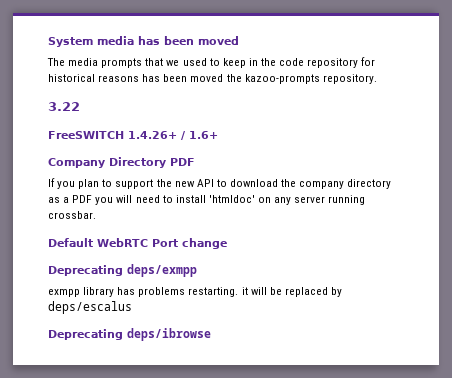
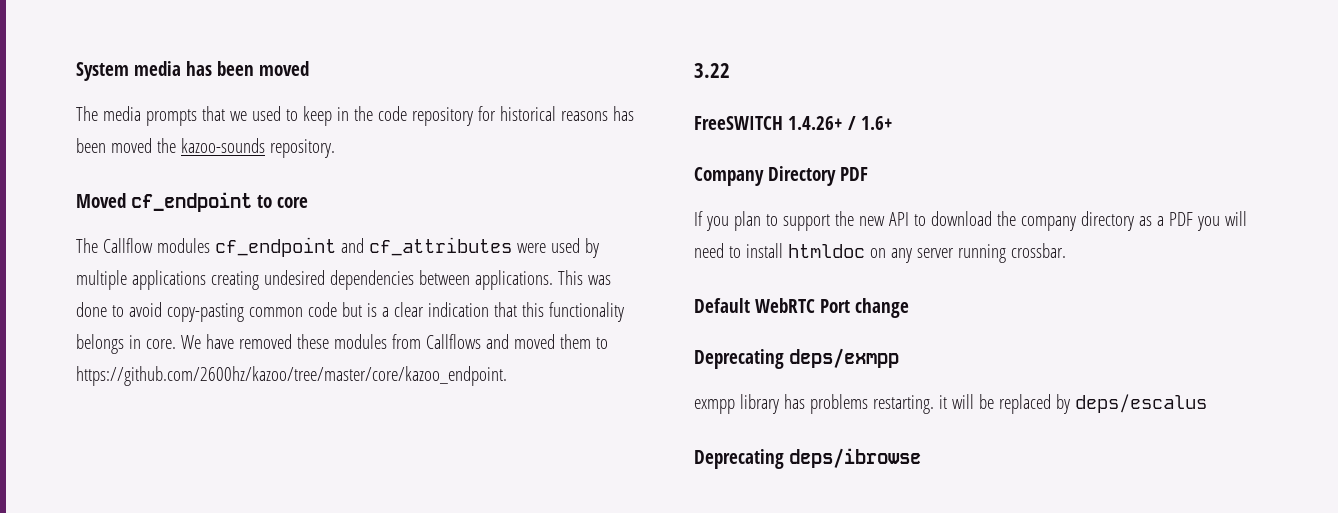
- The media prompts that we used to keep in the code repository for historical reasons has been moved the kazoo-prompts repository.
+ The media prompts that we used to keep in the code repository for historical reasons has been moved the kazoo-sounds repository.
+ Moved cf_endpoint to core
+ The Callflow modules cf_endpoint and cf_attributes were used by multiple applications creating undesired dependencies between applications. This was done to avoid copy-pasting common code but is a clear indication that this functionality belongs in core. We have removed these modules from Callflows and moved them to https://github.com/2600hz/kazoo/tree/master/core/kazoo_endpoint.
- If you plan to support the new API to download the company directory as a PDF you will need to install 'htmldoc' on any server running crossbar.
+ If you plan to support the new API to download the company directory as a PDF you will need to install htmldoc on any server running crossbar.

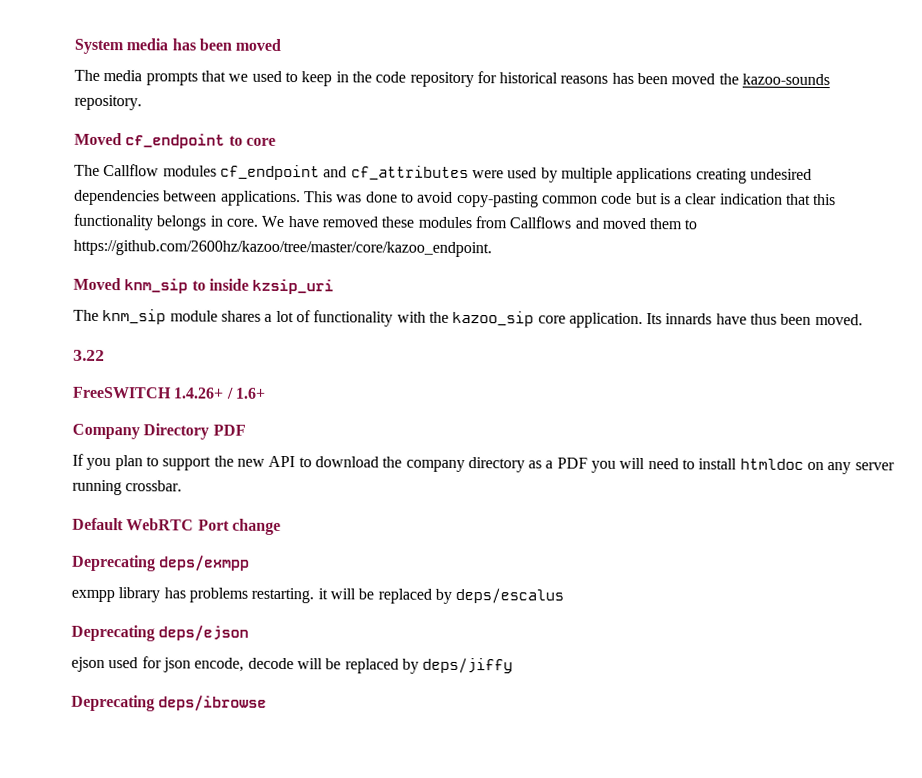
+ Moved knm_sip to inside kzsip_uri
+ The knm_sip module shares a lot of functionality with the kazoo_sip core application. Its innards have thus been moved.
+ Deprecating deps/ejson
+ ejson used for json encode, decode will be replaced by deps/jiffy

